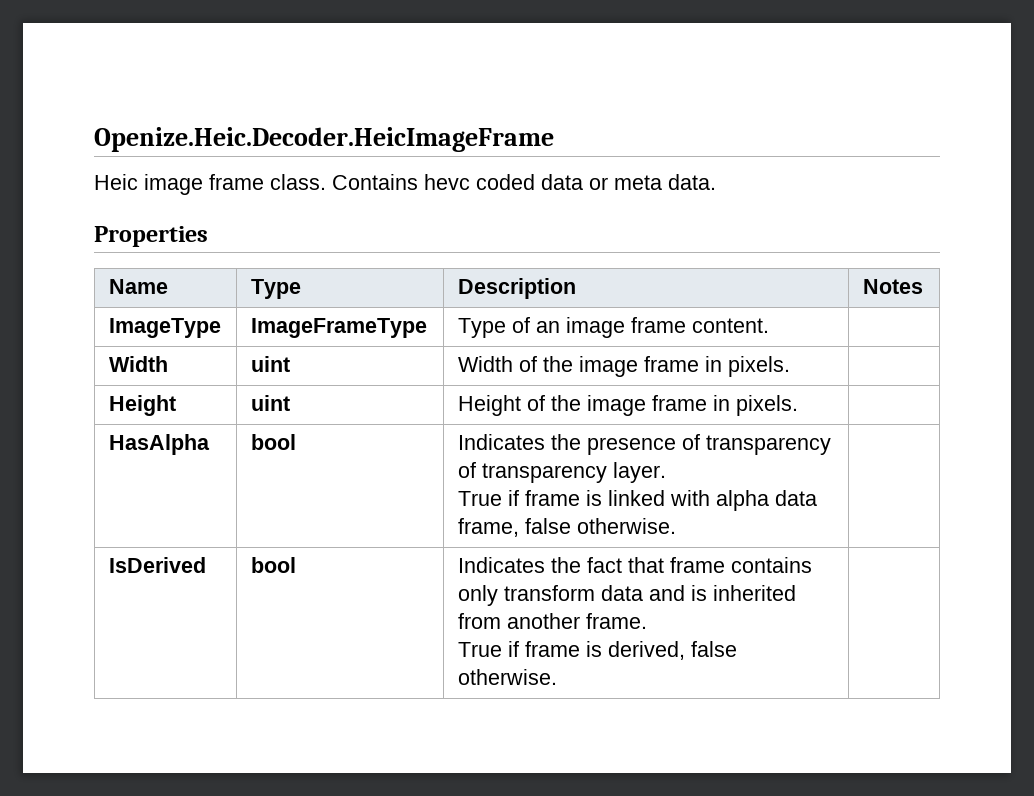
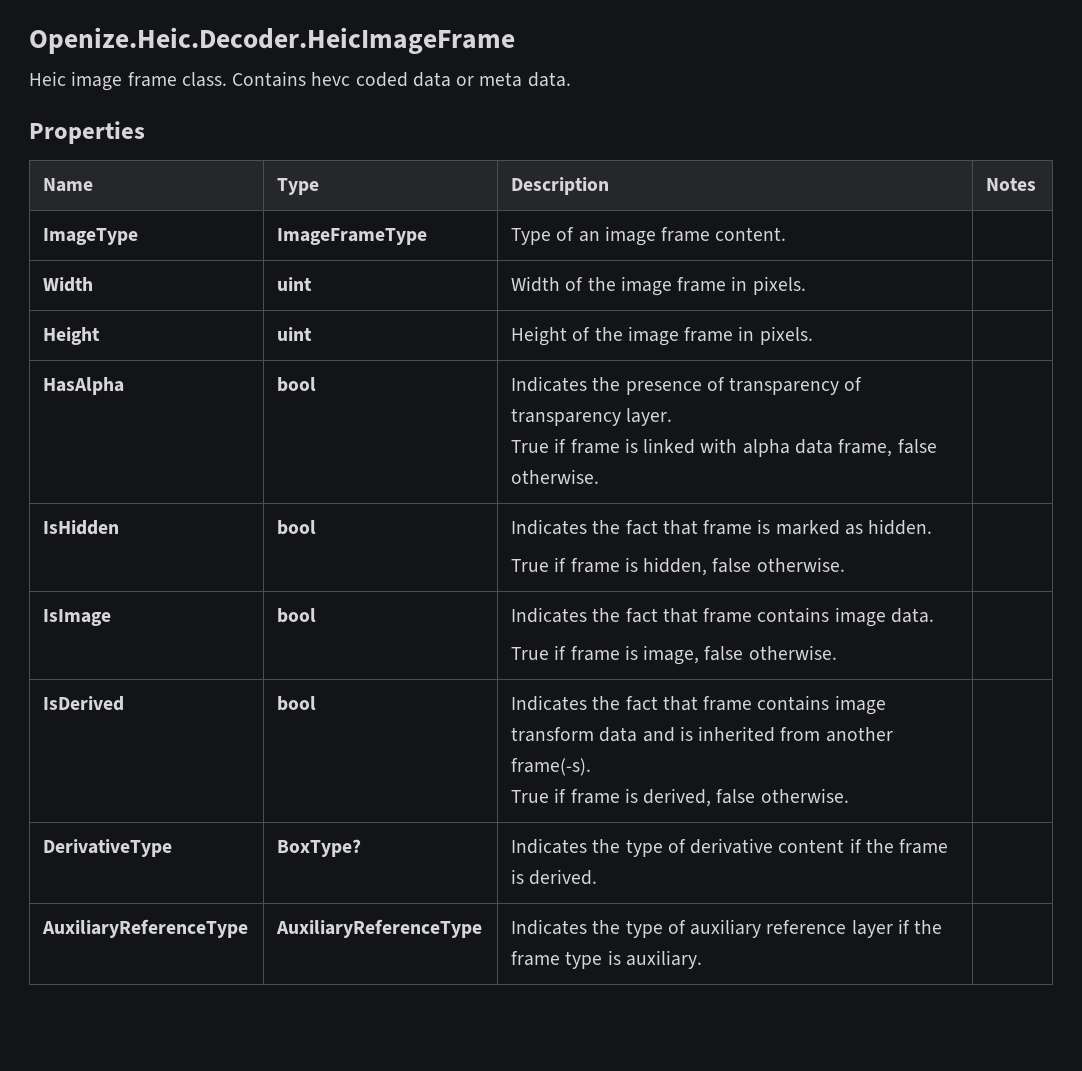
+ IsHidden | bool | Indicates the fact that frame is marked as hidden.
+ True if frame is hidden, false otherwise. |
+ IsImage | bool | Indicates the fact that frame contains image data.
+ True if frame is image, false otherwise. |
- IsDerived | bool | Indicates the fact that frame contains only transform data and is inherited from another frame.
+ IsDerived | bool | Indicates the fact that frame contains image transform data and is inherited from another frame(-s).
+ DerivativeType | BoxType? | Indicates the type of derivative content if the frame is derived. |
+ AuxiliaryReferenceType | AuxiliaryReferenceType | Indicates the type of auxiliary reference layer if the frame type is auxiliary. |

